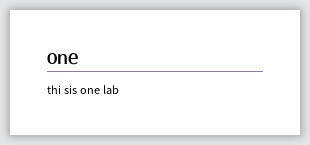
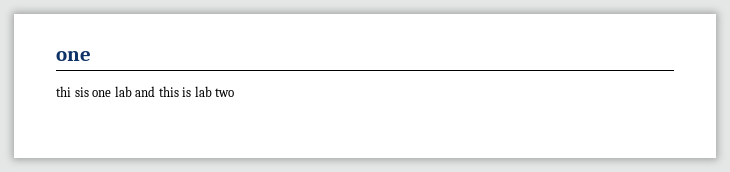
- thi sis one lab
+ thi sis one lab and this is lab two

